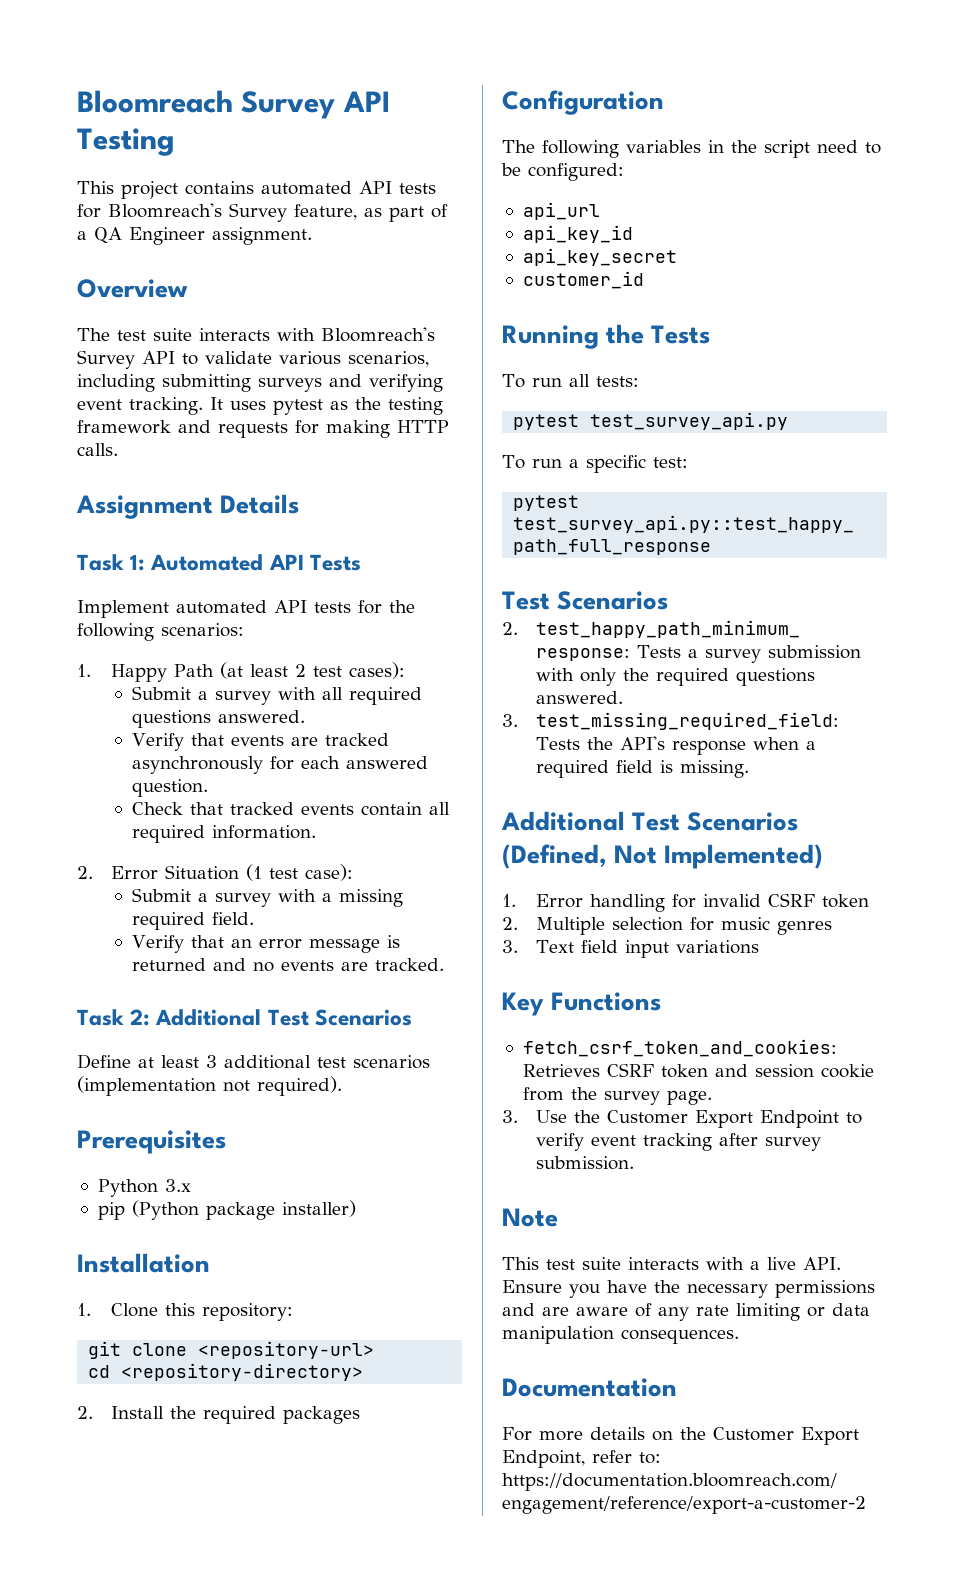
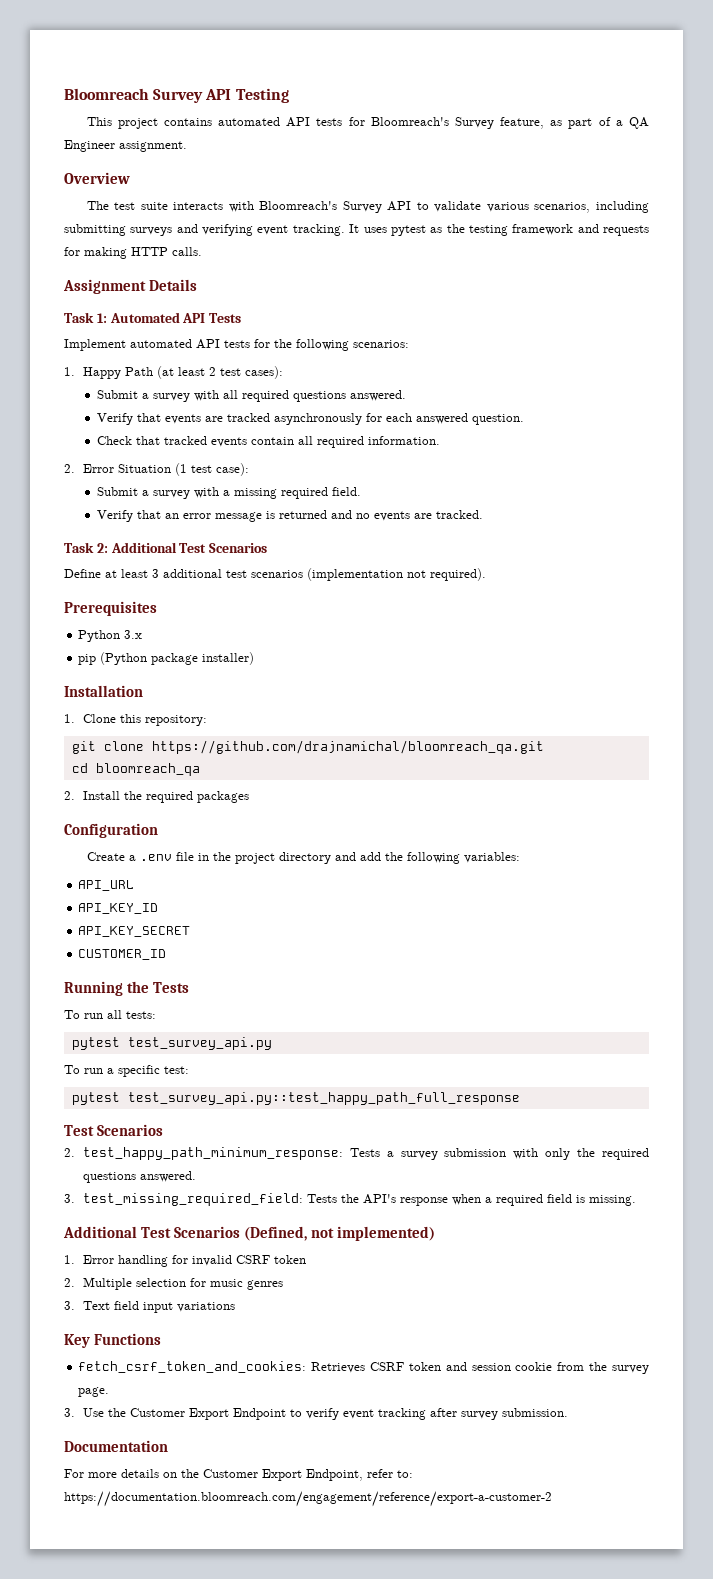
- git clone <repository-url>
+ git clone https://github.com/drajnamichal/bloomreach_qa.git
- cd <repository-directory>
+ cd bloomreach_qa
- The following variables in the script need to be configured:
- api_url
- api_key_id
- api_key_secret
- customer_id
+ Create a .env file in the project directory and add the following variables:
+ API_URL
+ API_KEY_ID
+ API_KEY_SECRET
+ CUSTOMER_ID
- Additional Test Scenarios (Defined, Not Implemented)
+ Additional Test Scenarios (Defined, not implemented)
- Note
- This test suite interacts with a live API. Ensure you have the necessary permissions and are aware of any rate limiting or data manipulation consequences.

